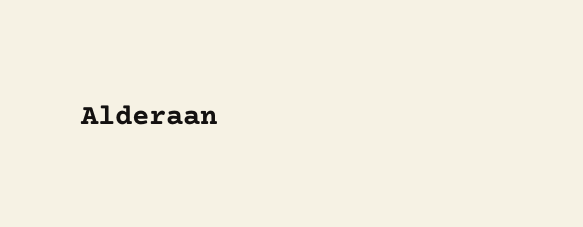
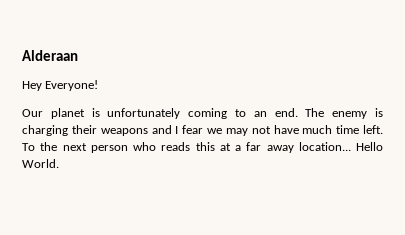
+ Hey Everyone!
+ Our planet is unfortunately coming to an end. The enemy is charging their weapons and I fear we may not have much time left. To the next person who reads this at a far away location... Hello World.

